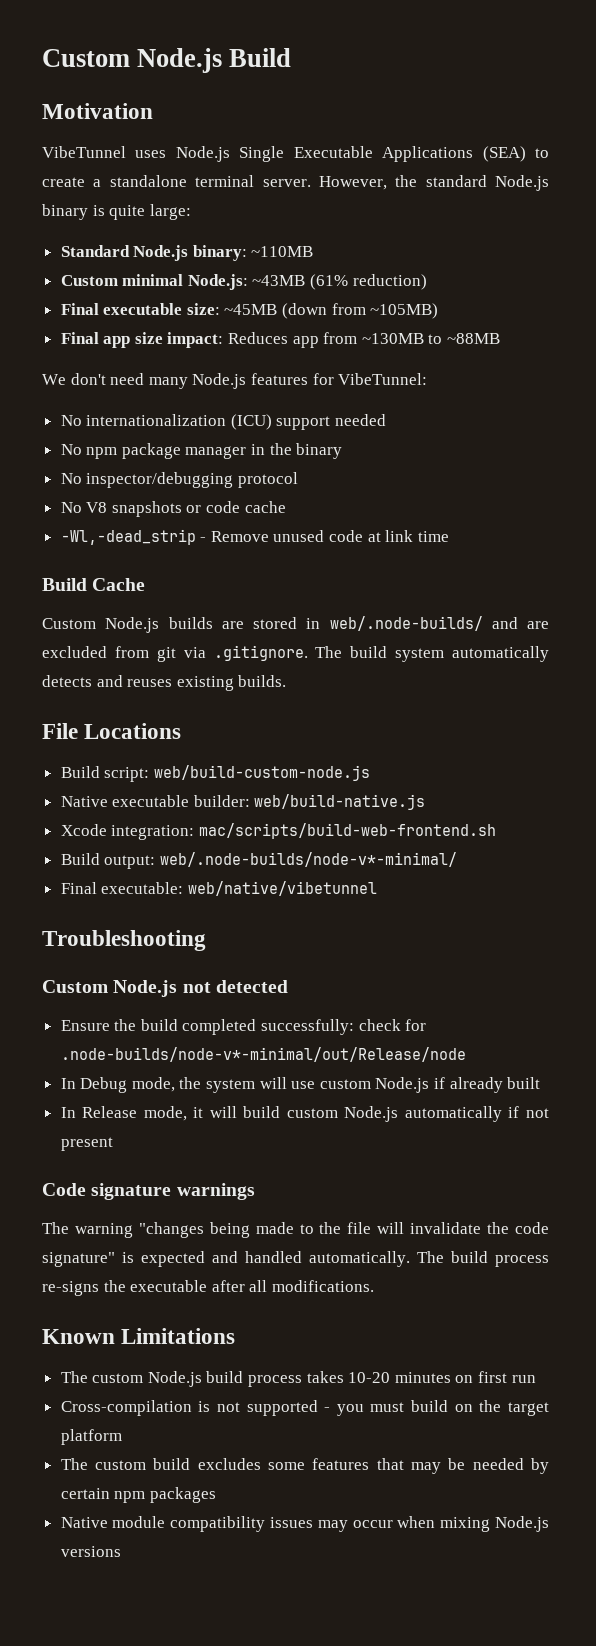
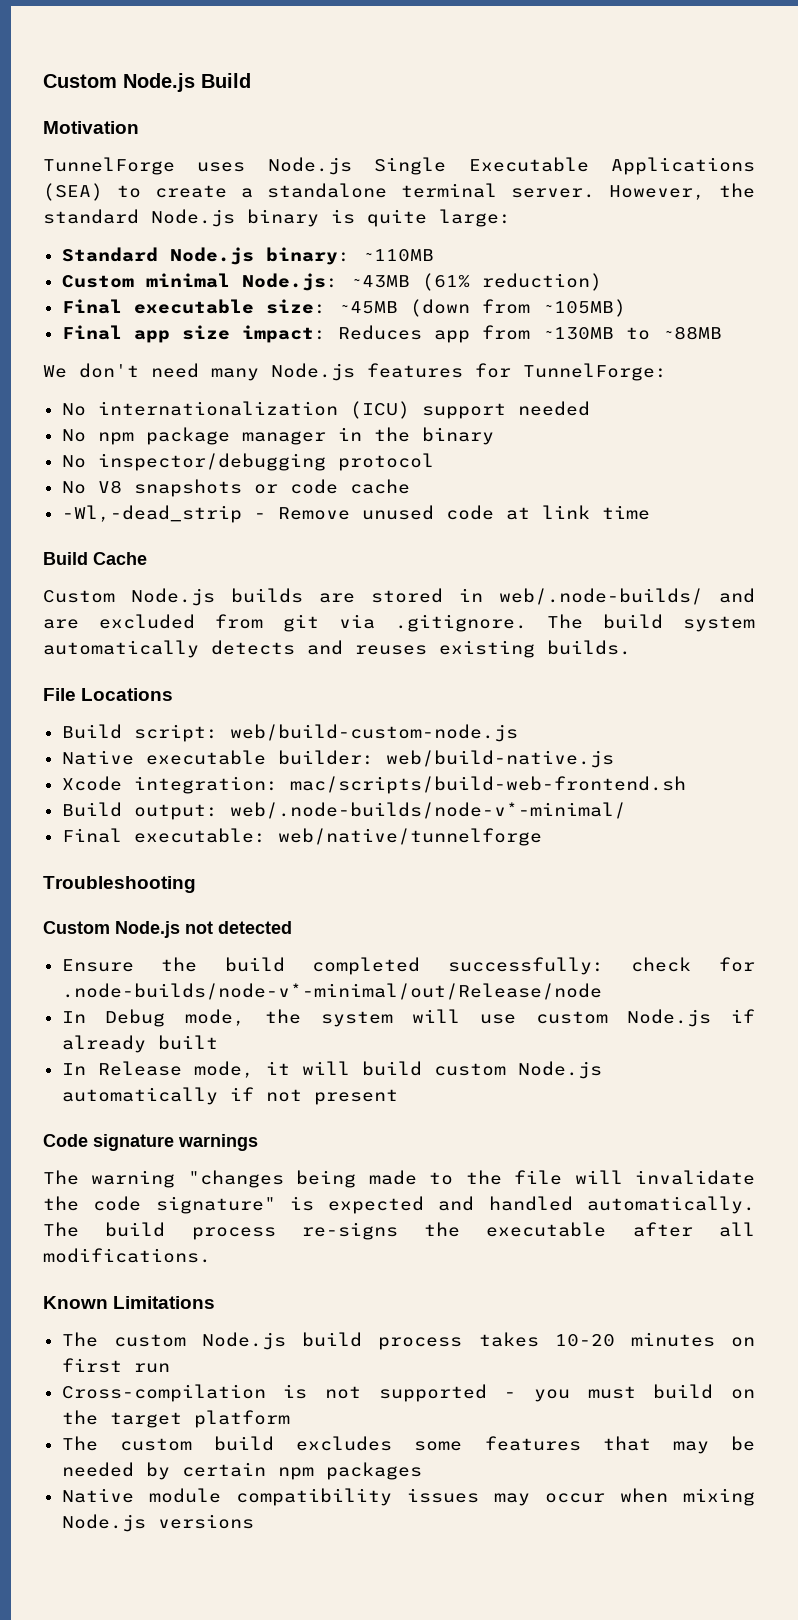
- VibeTunnel uses Node.js Single Executable Applications (SEA) to create a standalone terminal server.
+ TunnelForge uses Node.js Single Executable Applications (SEA) to create a standalone terminal server.
- We don't need many Node.js features for VibeTunnel:
+ We don't need many Node.js features for TunnelForge:
- Final executable: web/native/vibetunnel
+ Final executable: web/native/tunnelforge

